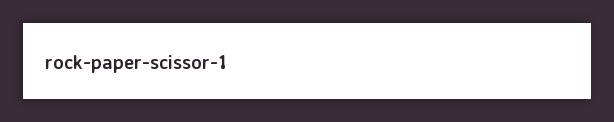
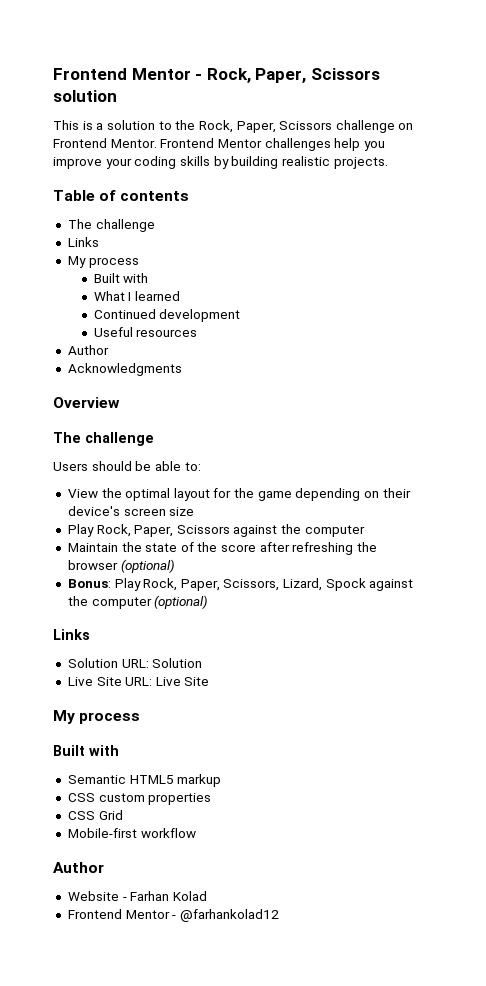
- rock-paper-scissor-1
+ Frontend Mentor - Rock, Paper, Scissors solution
+ This is a solution to the Rock, Paper, Scissors challenge on Frontend Mentor. Frontend Mentor challenges help you improve your coding skills by building realistic projects.
+ Table of contents
+ The challenge
+ Links
+ My process
+ Built with
+ What I learned
+ Continued development
+ Useful resources
+ Author
+ Acknowledgments
+ Overview
+ The challenge
+ Users should be able to:
+ View the optimal layout for the game depending on their device's screen size
+ Play Rock, Paper, Scissors against the computer
+ Maintain the state of the score after refreshing the browser (optional)
+ Bonus: Play Rock, Paper, Scissors, Lizard, Spock against the computer (optional)
+ Links
+ Solution URL: Solution
+ Live Site URL: Live Site
+ My process
+ Built with
+ Semantic HTML5 markup
+ CSS custom properties
+ CSS Grid
+ Mobile-first workflow
+ Author
+ Website - Farhan Kolad
+ Frontend Mentor - @farhankolad12

